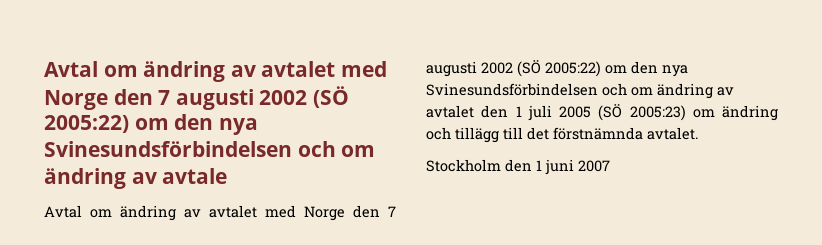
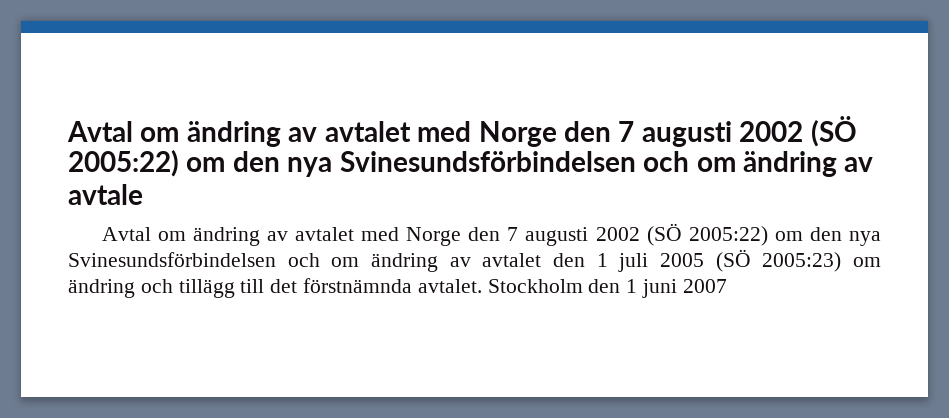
- Avtal om ändring av avtalet med Norge den 7 augusti 2002 (SÖ 2005:22) om den nya Svinesundsförbindelsen och om ändring av avtalet den 1 juli 2005 (SÖ 2005:23) om ändring och tillägg till det förstnämnda avtalet.
- Stockholm den 1 juni 2007
+ Avtal om ändring av avtalet med Norge den 7 augusti 2002 (SÖ 2005:22) om den nya Svinesundsförbindelsen och om ändring av avtalet den 1 juli 2005 (SÖ 2005:23) om ändring och tillägg till det förstnämnda avtalet. Stockholm den 1 juni 2007

